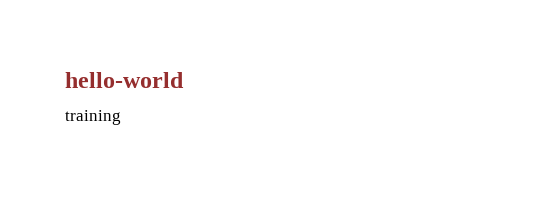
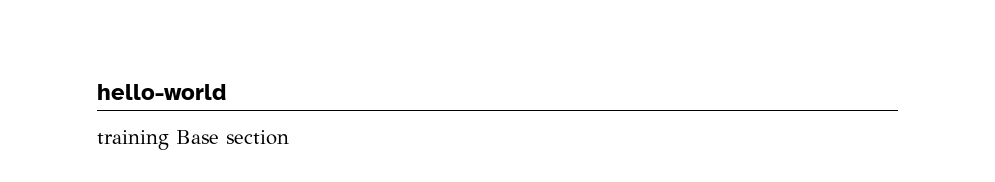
- training
+ training Base section

